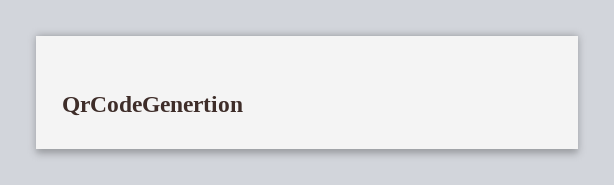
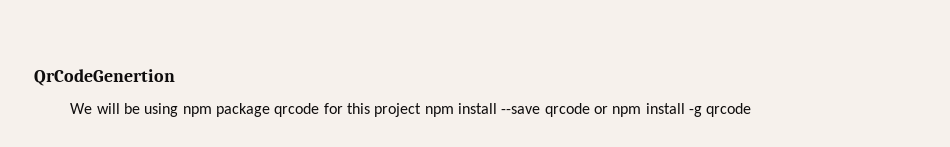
+ We will be using npm package qrcode for this project npm install --save qrcode or npm install -g qrcode

